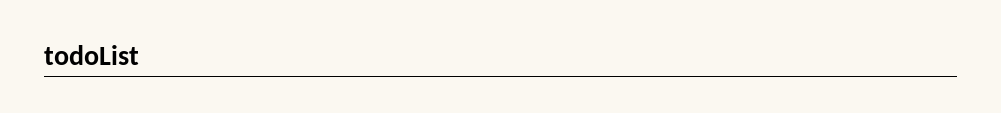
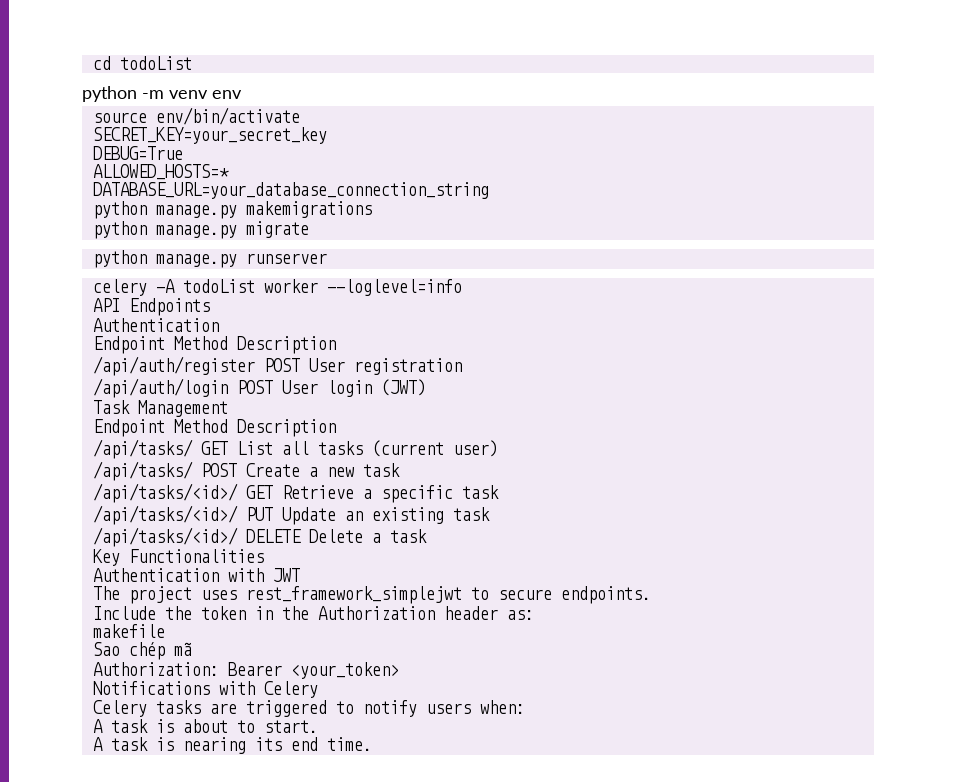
- todoList
+ cd todoList
+ python -m venv env
+ source env/bin/activate
+ SECRET_KEY=your_secret_key
+ DEBUG=True
+ ALLOWED_HOSTS=*
+ DATABASE_URL=your_database_connection_string
+ python manage.py makemigrations
+ python manage.py migrate
+ python manage.py runserver
+ celery -A todoList worker --loglevel=info
+ API Endpoints
+ Authentication
+ Endpoint Method Description
+ /api/auth/register POST User registration
+ /api/auth/login POST User login (JWT)
+ Task Management
+ Endpoint Method Description
+ /api/tasks/ GET List all tasks (current user)
+ /api/tasks/ POST Create a new task
+ /api/tasks/<id>/ GET Retrieve a specific task
+ /api/tasks/<id>/ PUT Update an existing task
+ /api/tasks/<id>/ DELETE Delete a task
+ Key Functionalities
+ Authentication with JWT
+ The project uses rest_framework_simplejwt to secure endpoints.
+ Include the token in the Authorization header as:
+ makefile
+ Sao chép mã
+ Authorization: Bearer <your_token>
+ Notifications with Celery
+ Celery tasks are triggered to notify users when:
+ A task is about to start.
+ A task is nearing its end time.

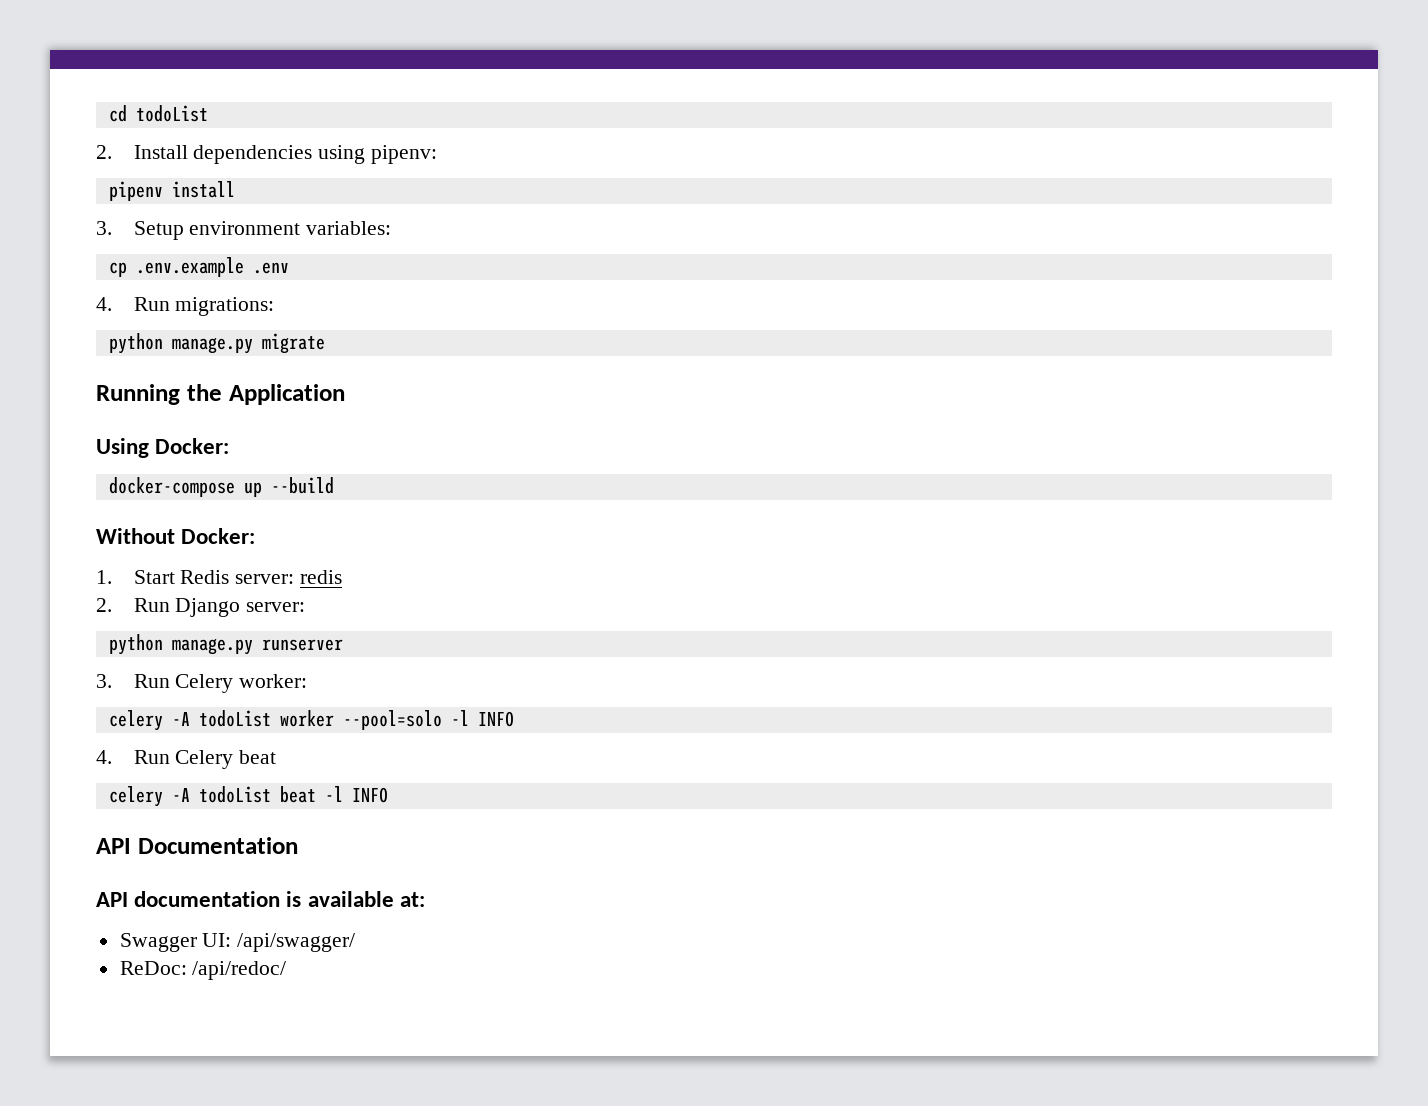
- python -m venv env
- source env/bin/activate
- SECRET_KEY=your_secret_key
- DEBUG=True
- ALLOWED_HOSTS=*
- DATABASE_URL=your_database_connection_string
- python manage.py makemigrations
+ 2. Install dependencies using pipenv:
+ pipenv install
+ 3. Setup environment variables:
+ cp .env.example .env
+ 4. Run migrations:
  python manage.py migrate
+ Running the Application
+ Using Docker:
+ docker-compose up --build
+ Without Docker:
+ 1. Start Redis server: redis
+ 2. Run Django server:
+ 3. Run Celery worker:
- celery -A todoList worker --loglevel=info
- API Endpoints
- Authentication
- Endpoint Method Description
- /api/auth/register POST User registration
- /api/auth/login POST User login (JWT)
- Task Management
- Endpoint Method Description
- /api/tasks/ GET List all tasks (current user)
- /api/tasks/ POST Create a new task
- /api/tasks/<id>/ GET Retrieve a specific task
- /api/tasks/<id>/ PUT Update an existing task
- /api/tasks/<id>/ DELETE Delete a task
- Key Functionalities
- Authentication with JWT
- The project uses rest_framework_simplejwt to secure endpoints.
- Include the token in the Authorization header as:
- makefile
- Sao chép mã
- Authorization: Bearer <your_token>
- Notifications with Celery
- Celery tasks are triggered to notify users when:
- A task is about to start.
- A task is nearing its end time.
+ celery -A todoList worker --pool=solo -l INFO
+ 4. Run Celery beat
+ celery -A todoList beat -l INFO
+ API Documentation
+ API documentation is available at:
+ Swagger UI: /api/swagger/
+ ReDoc: /api/redoc/

